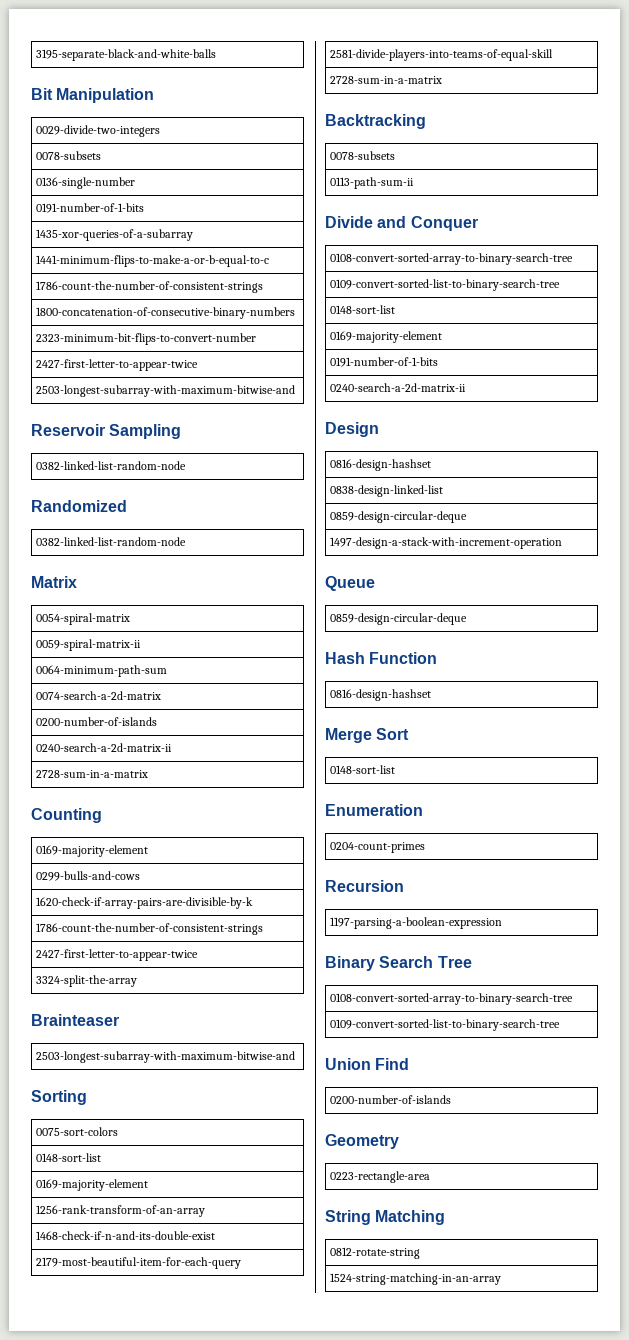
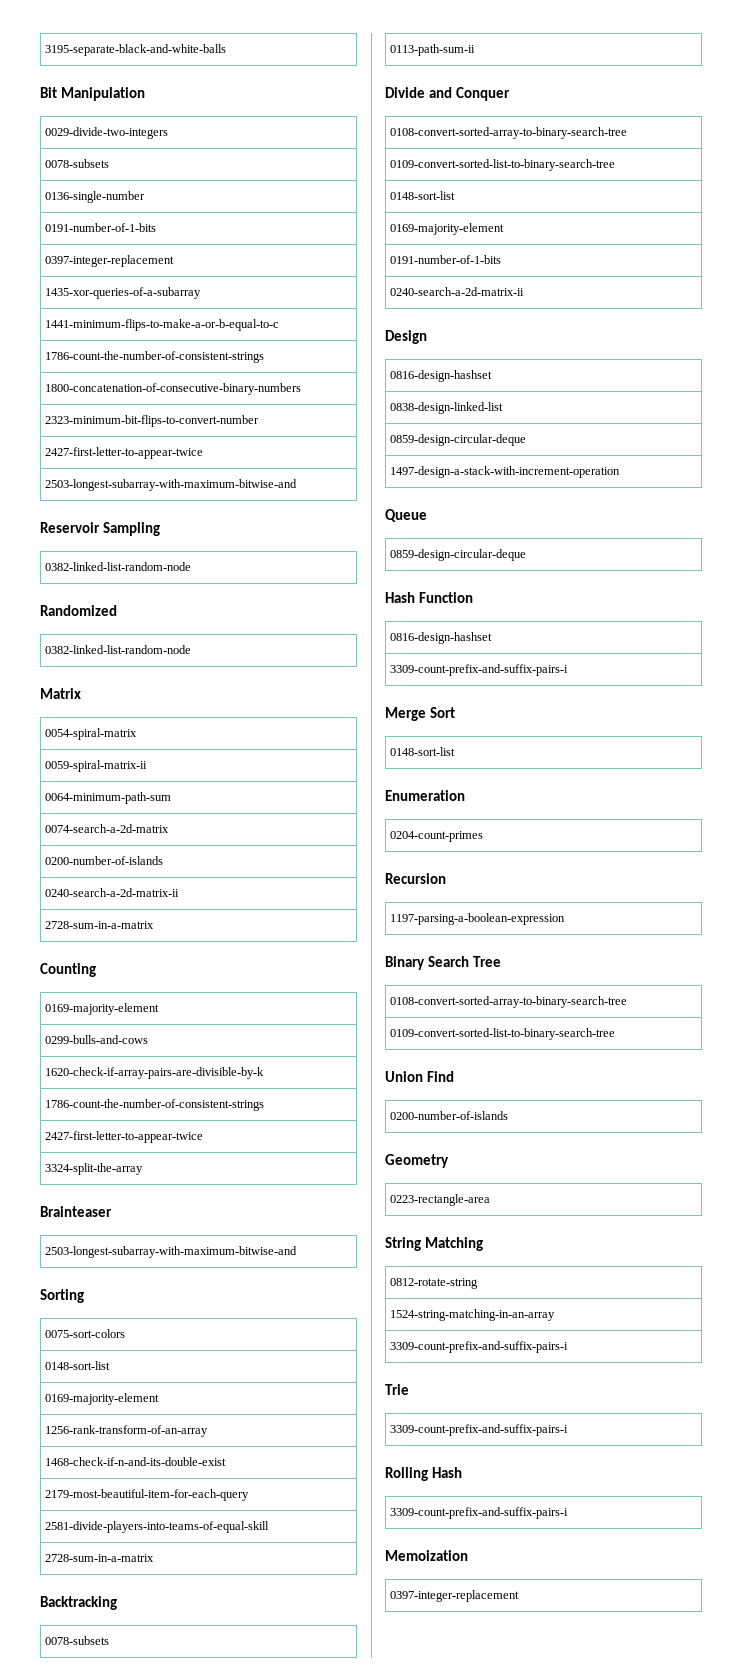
  0136-single-number
  0191-number-of-1-bits
+ 0397-integer-replacement
  Hash Function
  0816-design-hashset
+ 3309-count-prefix-and-suffix-pairs-i
  1524-string-matching-in-an-array
+ 3309-count-prefix-and-suffix-pairs-i
+ Trie
+ 3309-count-prefix-and-suffix-pairs-i
+ Rolling Hash
+ 3309-count-prefix-and-suffix-pairs-i
+ Memoization
+ 0397-integer-replacement

